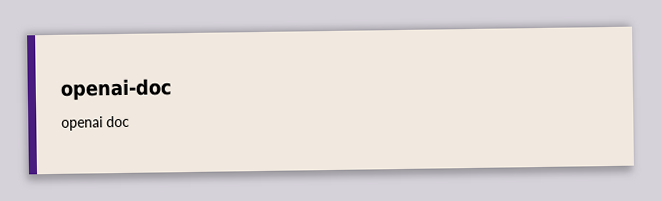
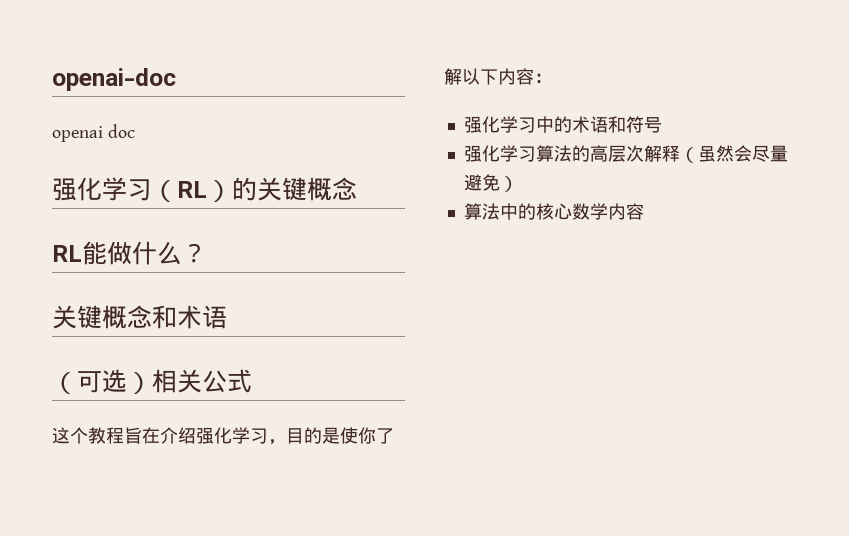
+ 强化学习（RL）的关键概念
+ RL能做什么？
+ 关键概念和术语
+ （可选）相关公式
+ 这个教程旨在介绍强化学习，目的是使你了解以下内容：
+ 强化学习中的术语和符号
+ 强化学习算法的高层次解释（虽然会尽量避免）
+ 算法中的核心数学内容

